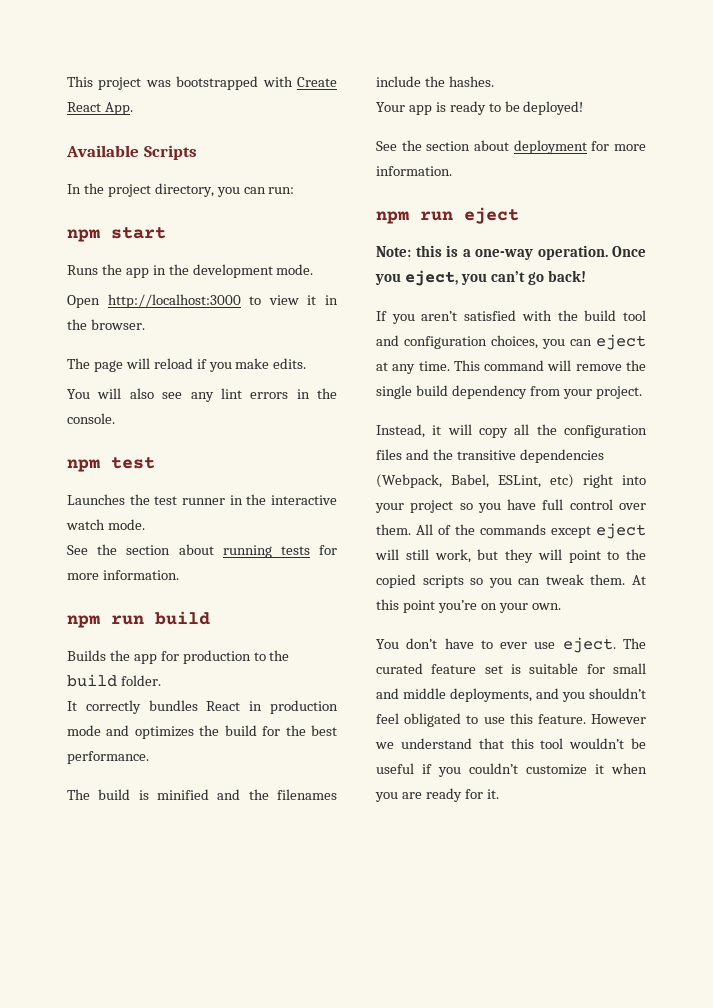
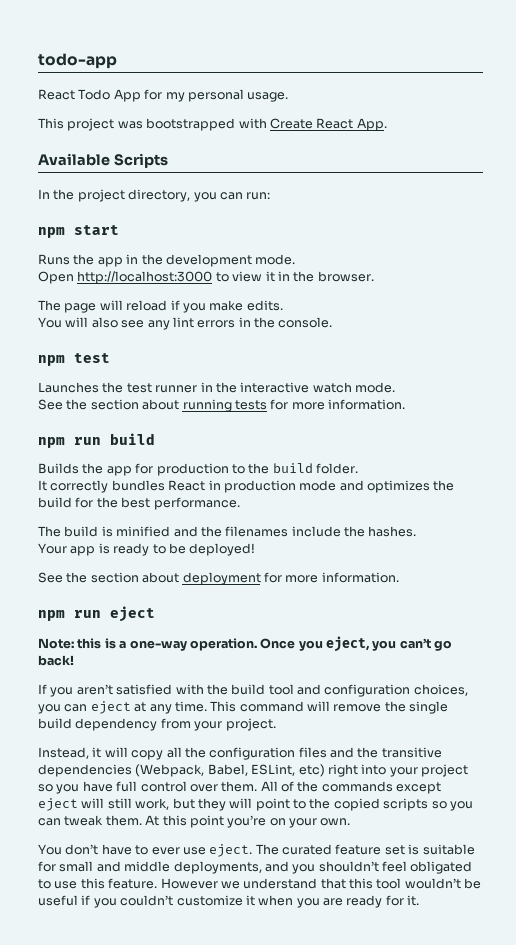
+ todo-app
+ React Todo App for my personal usage.

